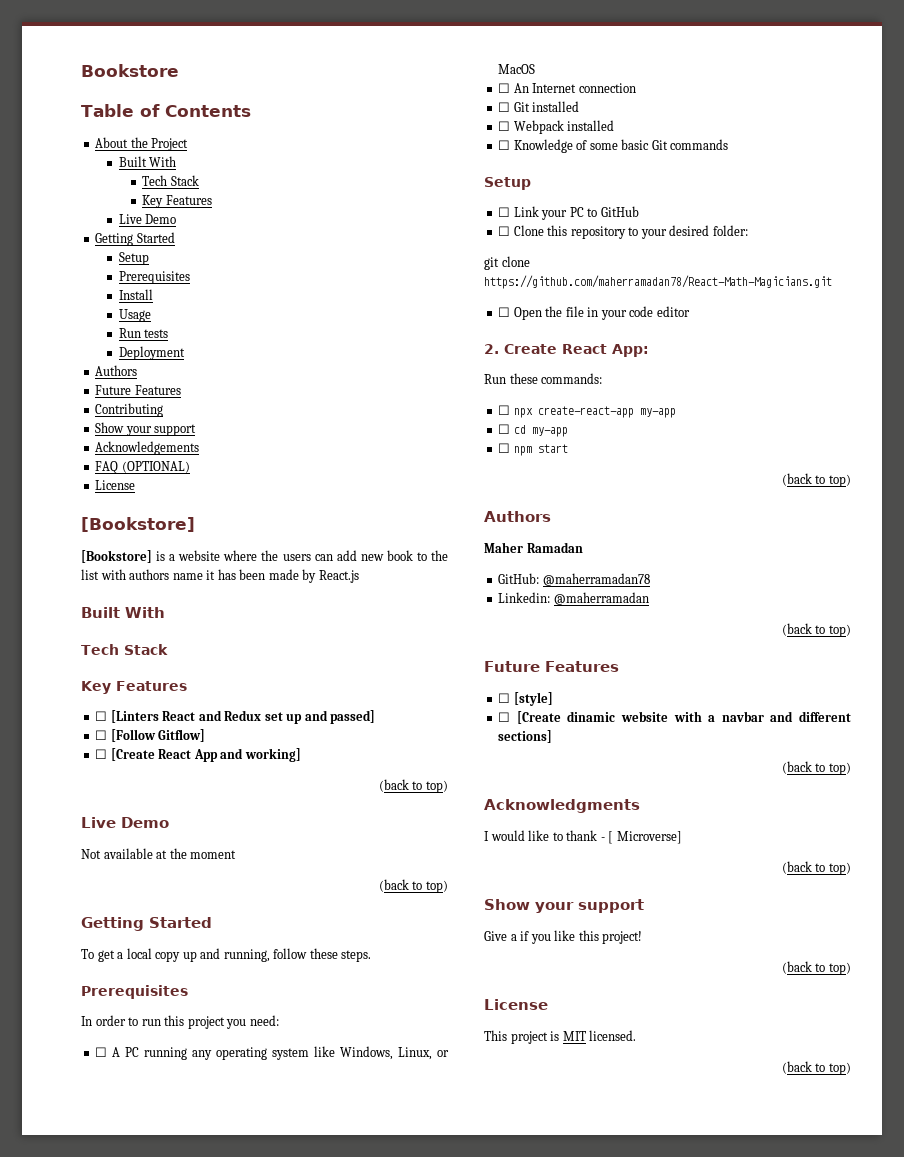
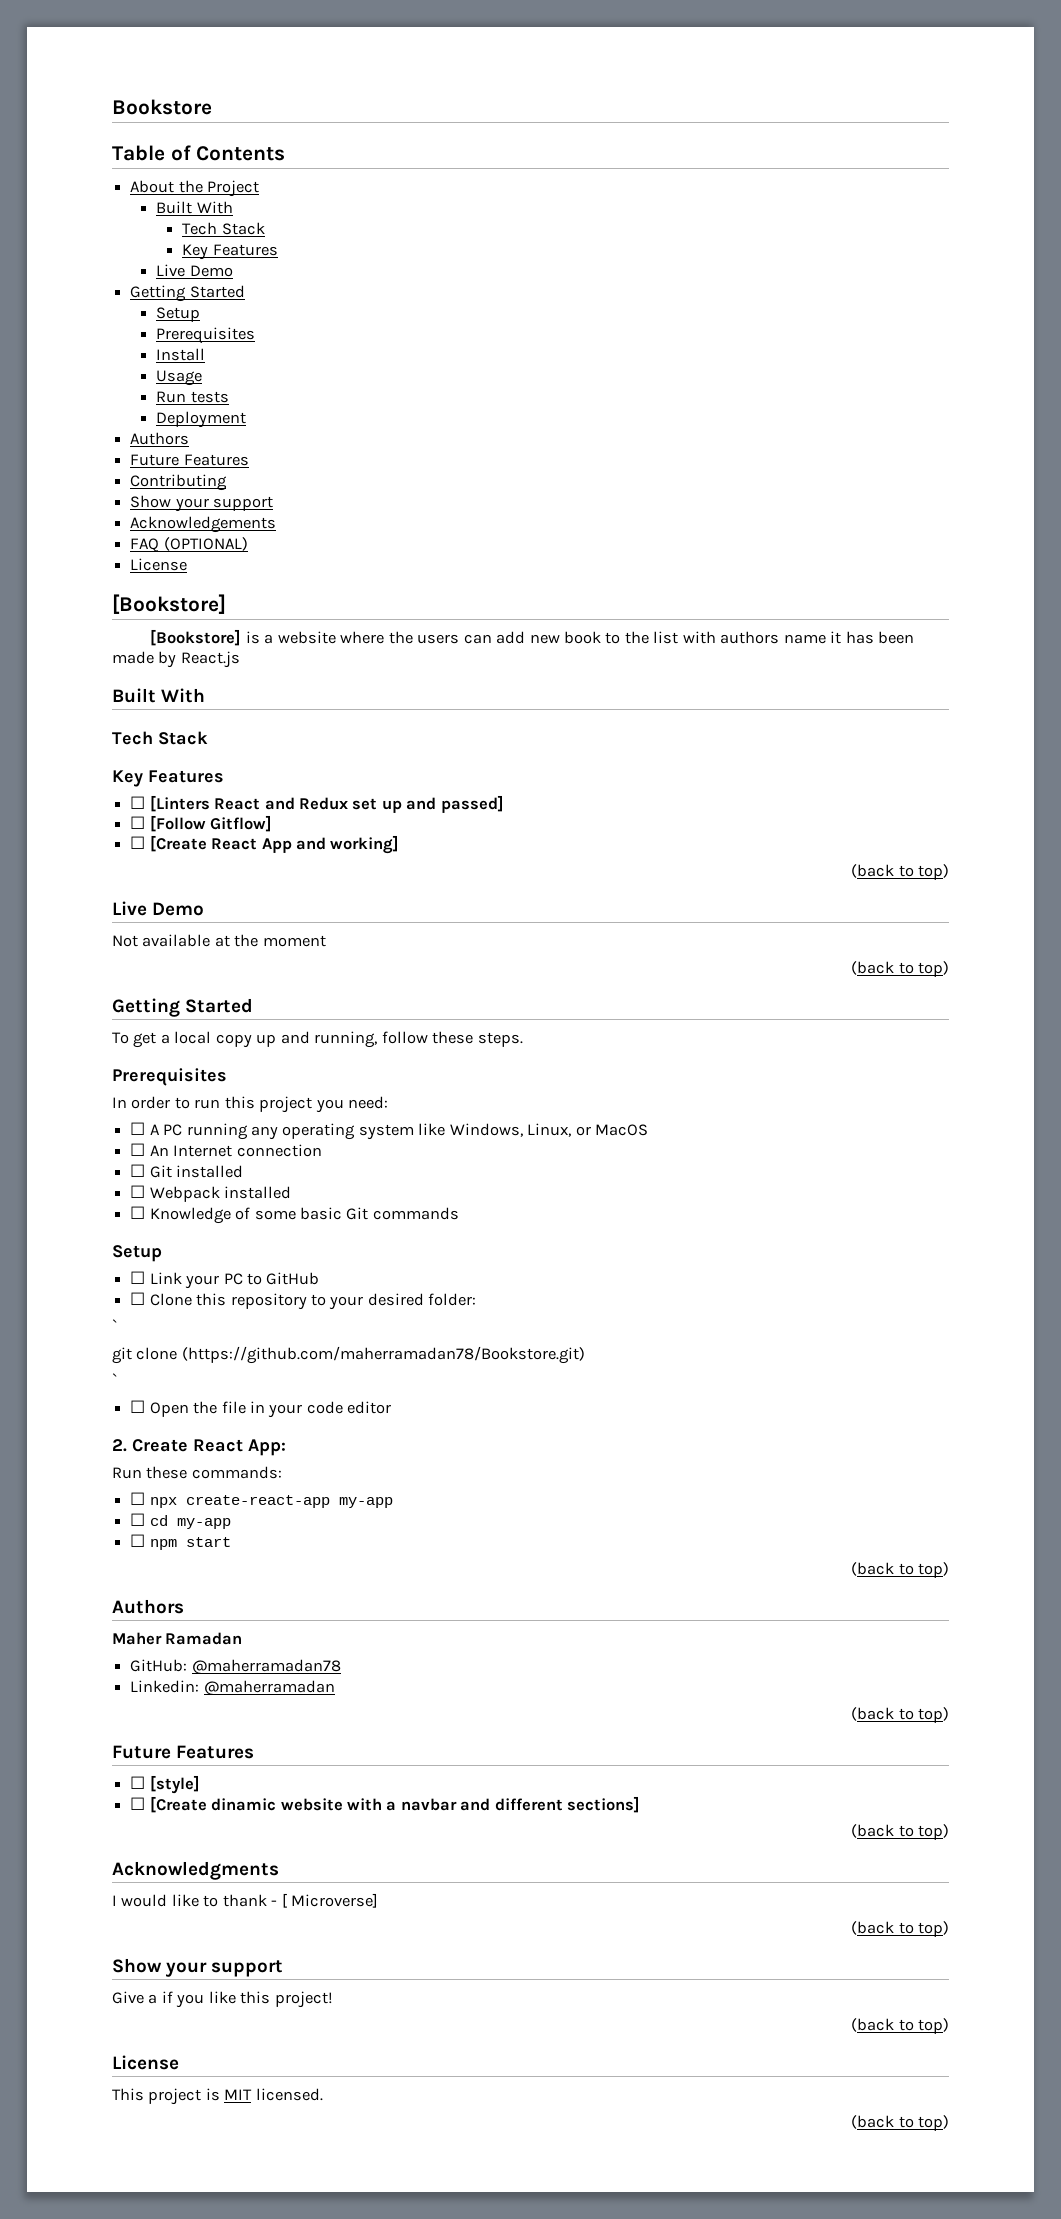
  ☐ Clone this repository to your desired folder:
+ `
- git clone https://github.com/maherramadan78/React-Math-Magicians.git
+ git clone (https://github.com/maherramadan78/Bookstore.git)
+ `

